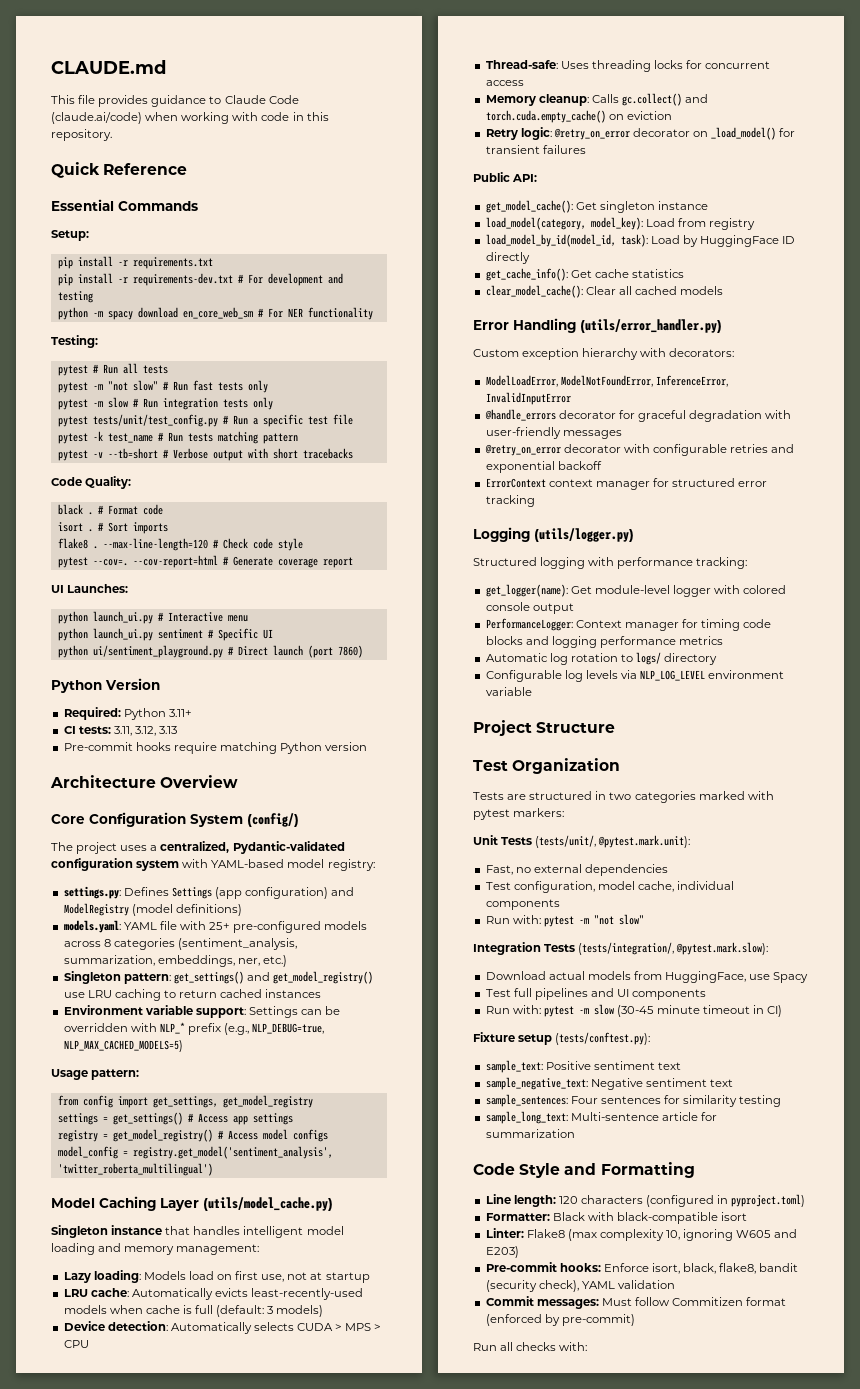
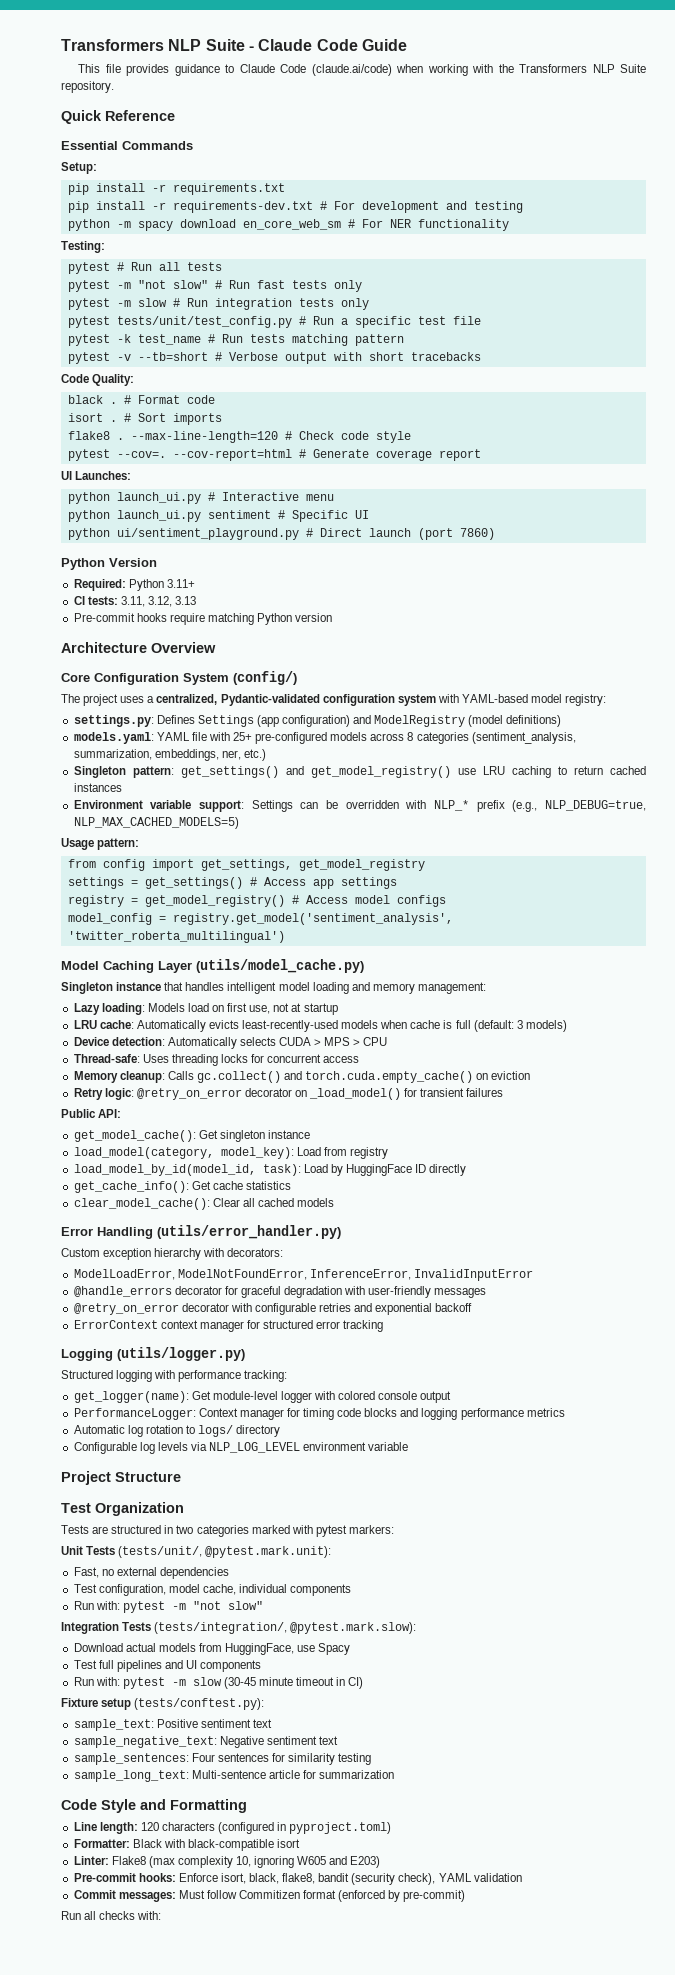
- CLAUDE.md
+ Transformers NLP Suite - Claude Code Guide
- This file provides guidance to Claude Code (claude.ai/code) when working with code in this repository.
+ This file provides guidance to Claude Code (claude.ai/code) when working with the Transformers NLP Suite repository.

